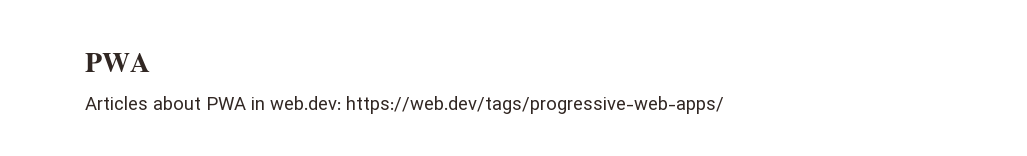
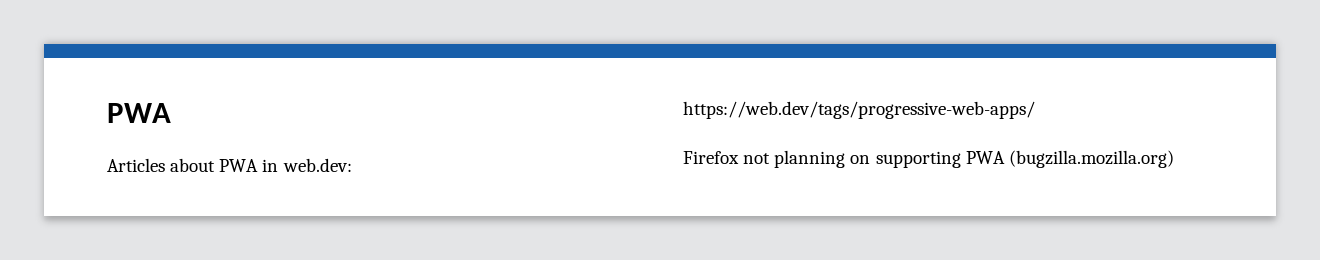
+ Firefox not planning on supporting PWA (bugzilla.mozilla.org)

